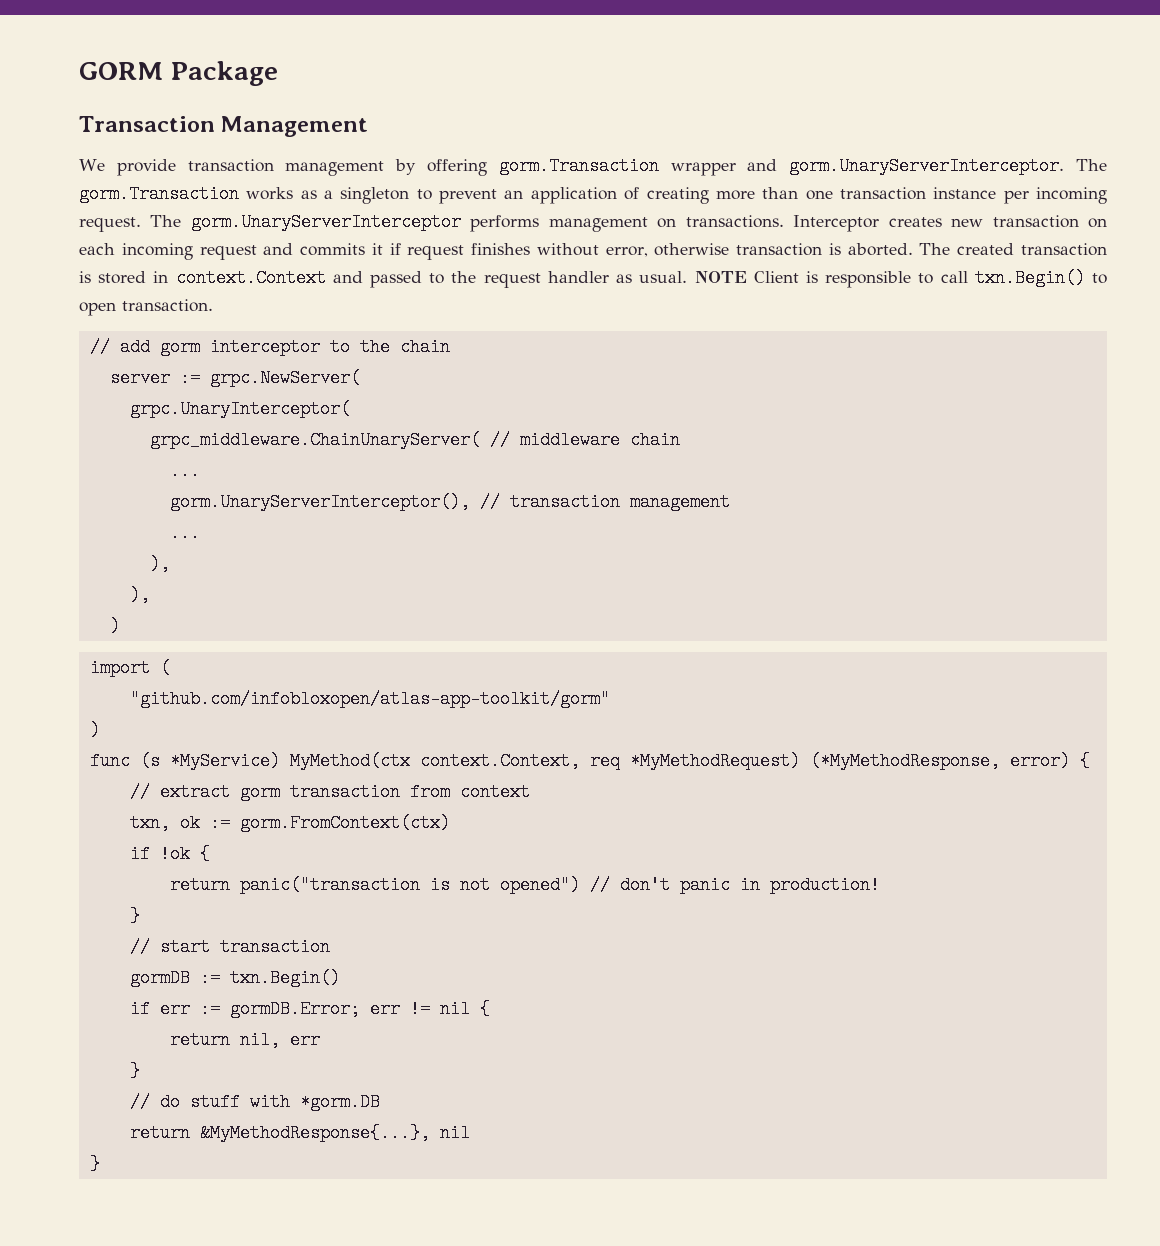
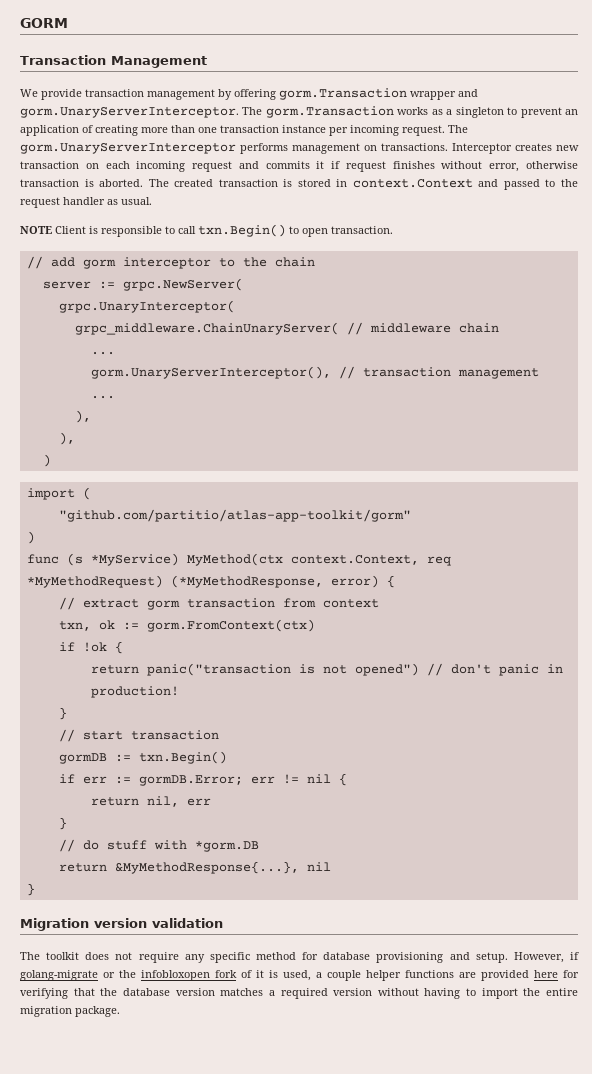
- GORM Package
+ GORM
- The created transaction is stored in context.Context and passed to the request handler as usual. NOTE Client is responsible to call txn.Begin() to open transaction.
+ The created transaction is stored in context.Context and passed to the request handler as usual.
+ NOTE Client is responsible to call txn.Begin() to open transaction.
- "github.com/infobloxopen/atlas-app-toolkit/gorm"
+ "github.com/partitio/atlas-app-toolkit/gorm"
+ Migration version validation
+ The toolkit does not require any specific method for database provisioning and setup. However, if golang-migrate or the infobloxopen fork of it is used, a couple helper functions are provided here for verifying that the database version matches a required version without having to import the entire migration package.

